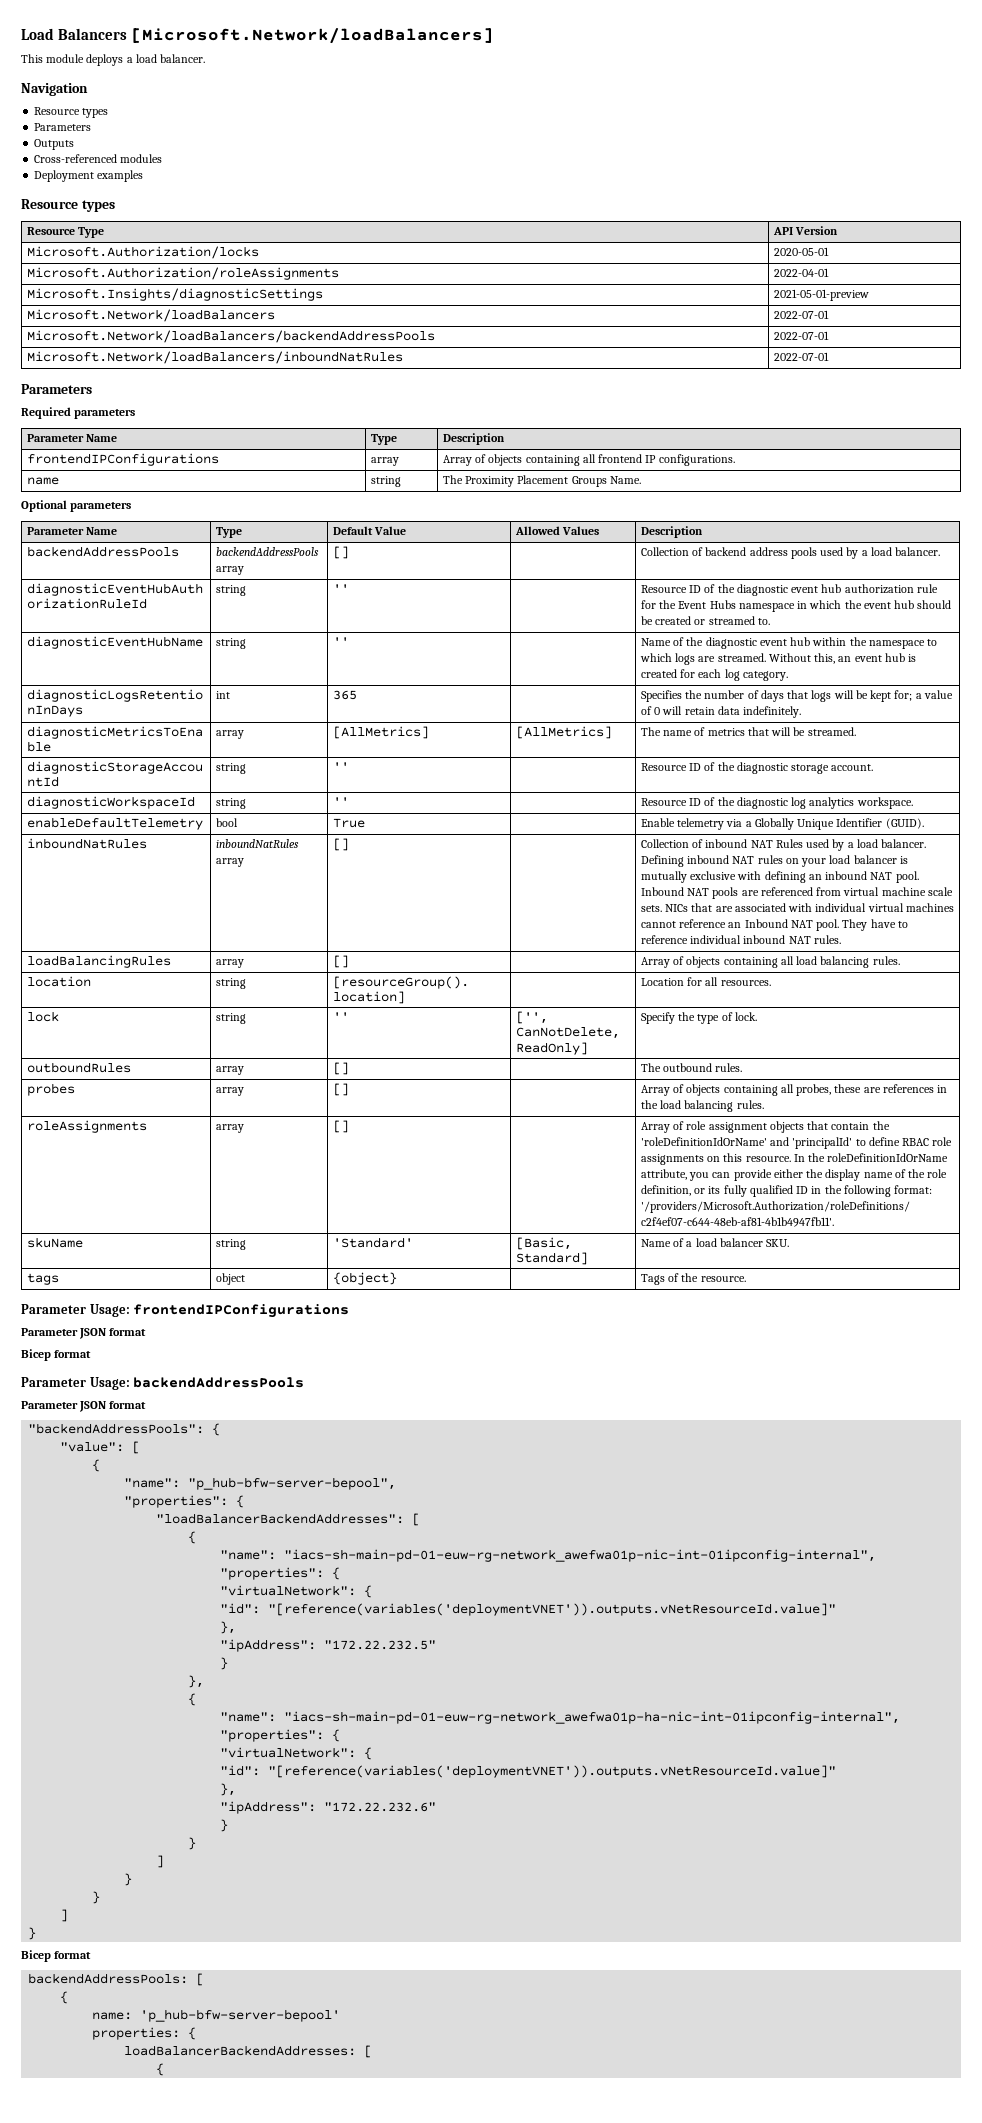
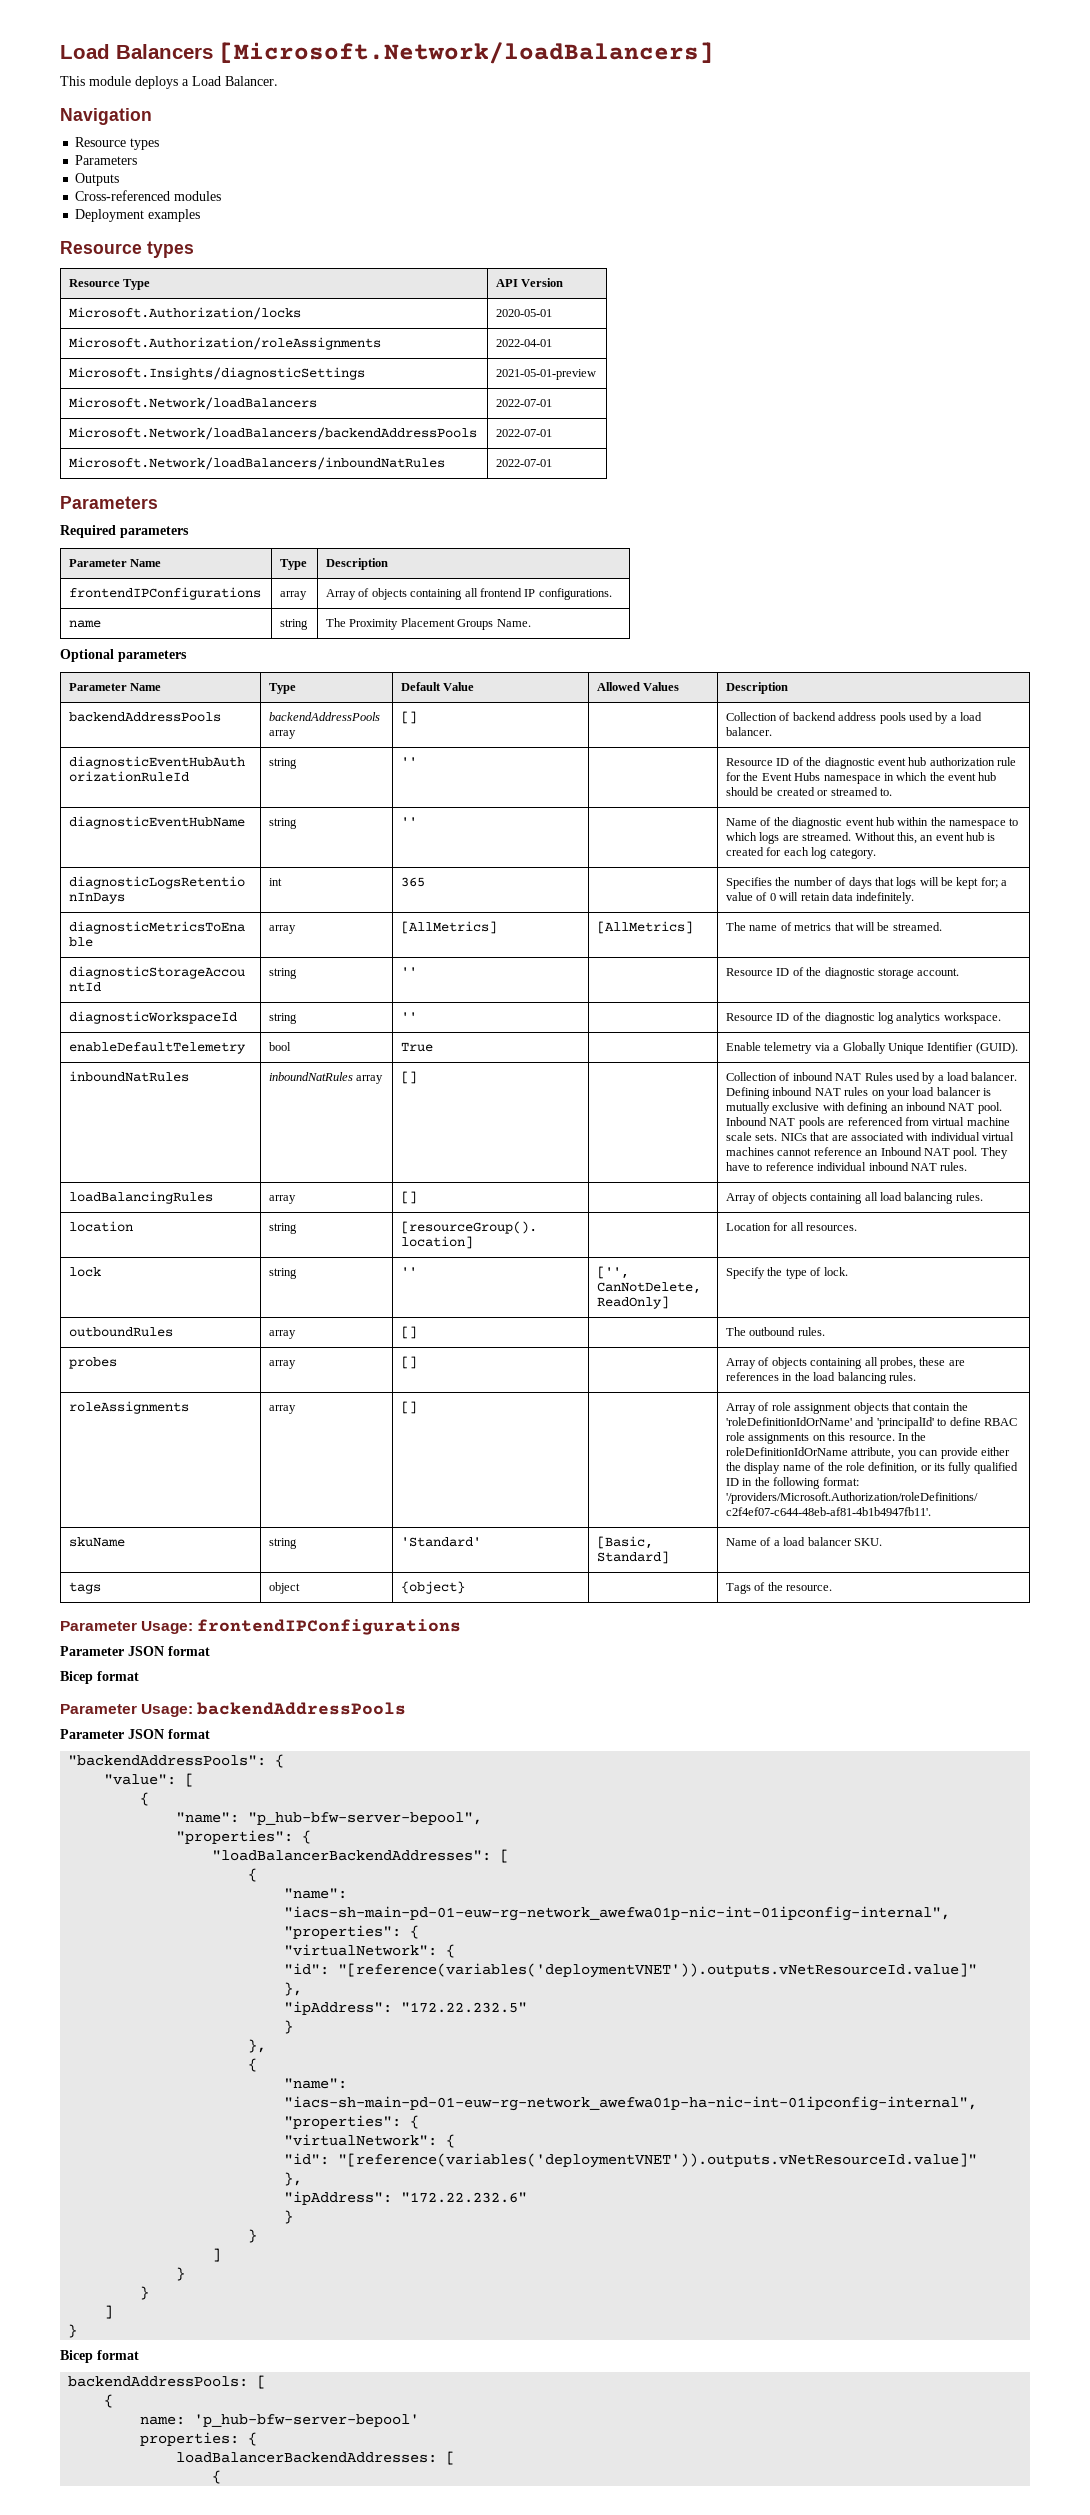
- This module deploys a load balancer.
+ This module deploys a Load Balancer.

